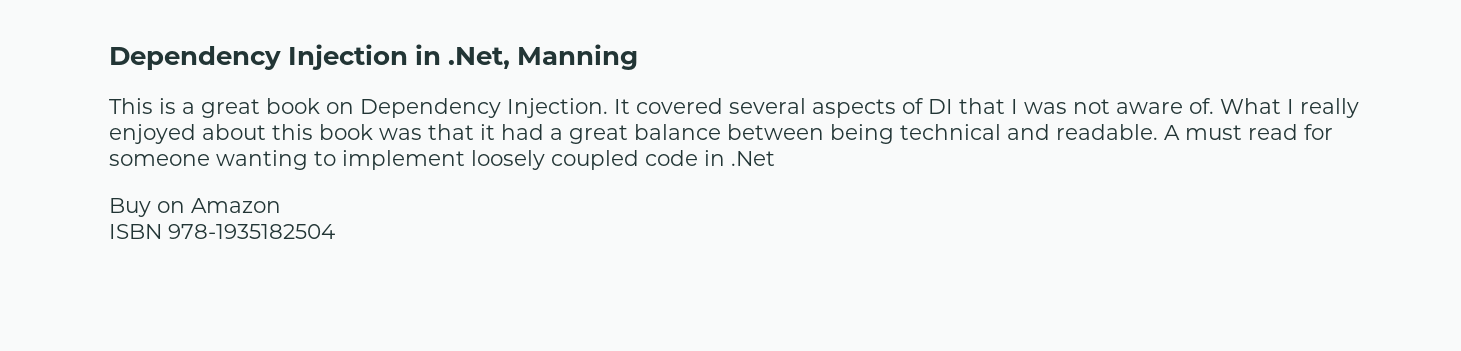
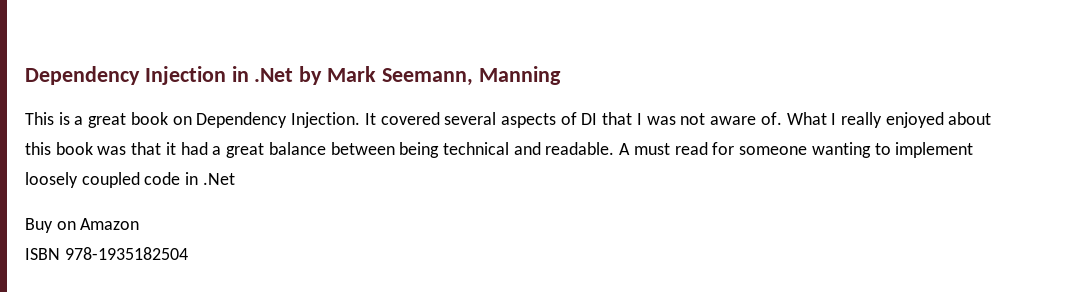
- Dependency Injection in .Net, Manning
+ Dependency Injection in .Net by Mark Seemann, Manning

